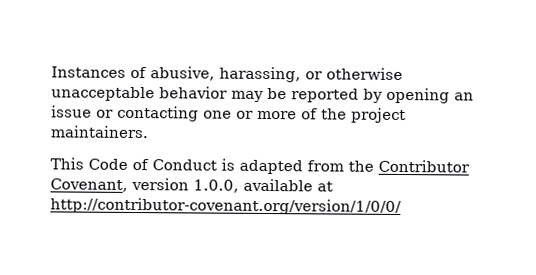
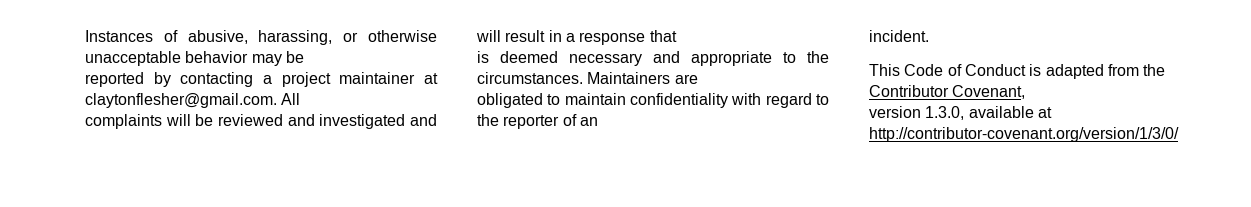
- Instances of abusive, harassing, or otherwise unacceptable behavior may be reported by opening an issue or contacting one or more of the project maintainers.
+ Instances of abusive, harassing, or otherwise unacceptable behavior may be
+ reported by contacting a project maintainer at claytonflesher@gmail.com. All
+ complaints will be reviewed and investigated and will result in a response that
+ is deemed necessary and appropriate to the circumstances. Maintainers are
+ obligated to maintain confidentiality with regard to the reporter of an
+ incident.
- This Code of Conduct is adapted from the Contributor Covenant, version 1.0.0, available at http://contributor-covenant.org/version/1/0/0/
+ This Code of Conduct is adapted from the Contributor Covenant,
+ version 1.3.0, available at http://contributor-covenant.org/version/1/3/0/

